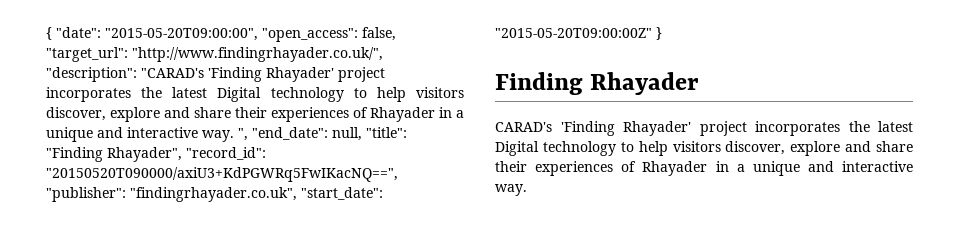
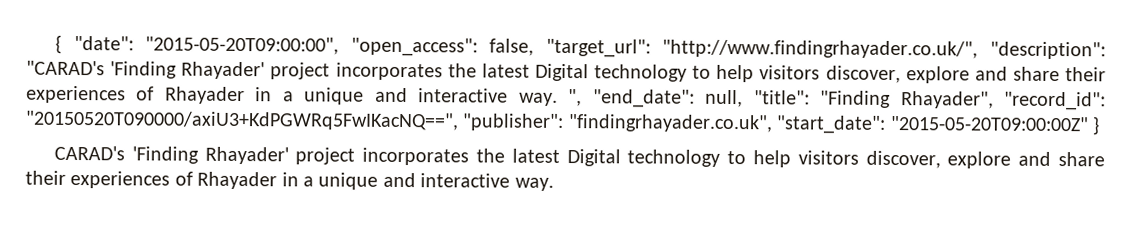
- Finding Rhayader

